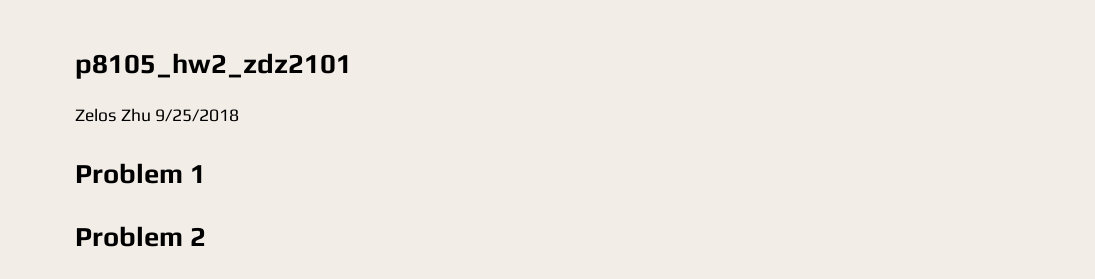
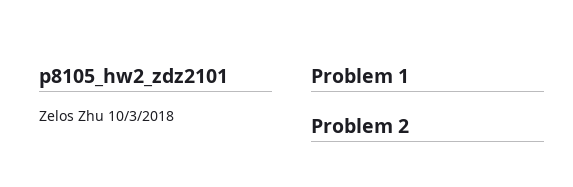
- Zelos Zhu 9/25/2018
+ Zelos Zhu 10/3/2018

